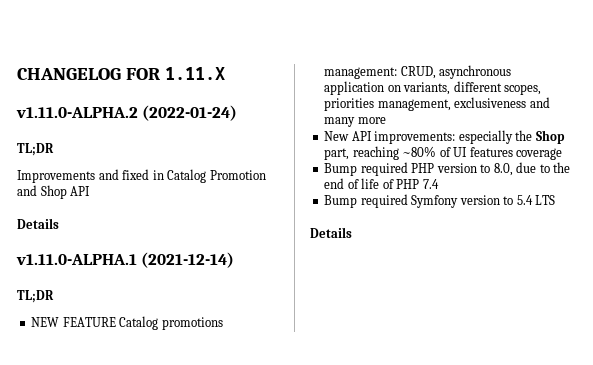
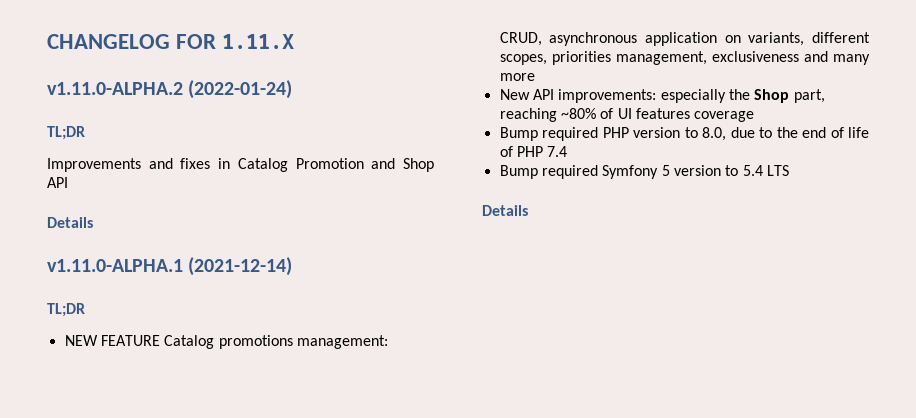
- Improvements and fixed in Catalog Promotion and Shop API
+ Improvements and fixes in Catalog Promotion and Shop API
- Bump required Symfony version to 5.4 LTS
+ Bump required Symfony 5 version to 5.4 LTS

